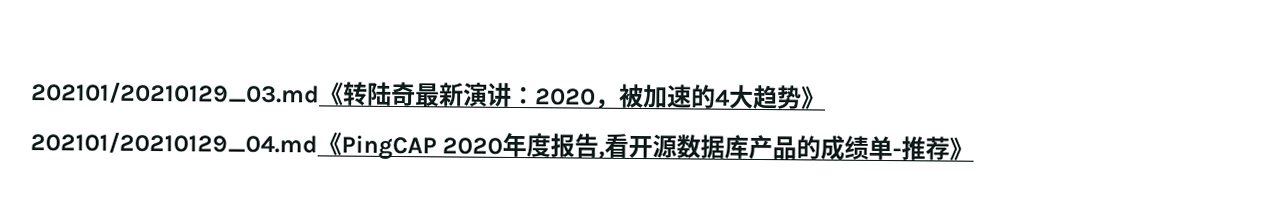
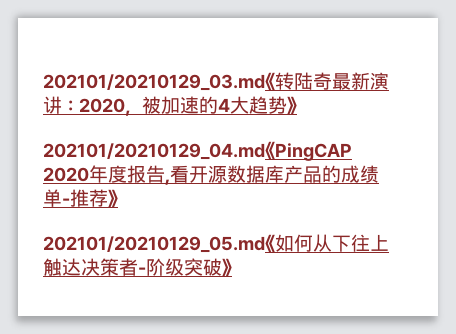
+ 202101/20210129_05.md《如何从下往上触达决策者-阶级突破》

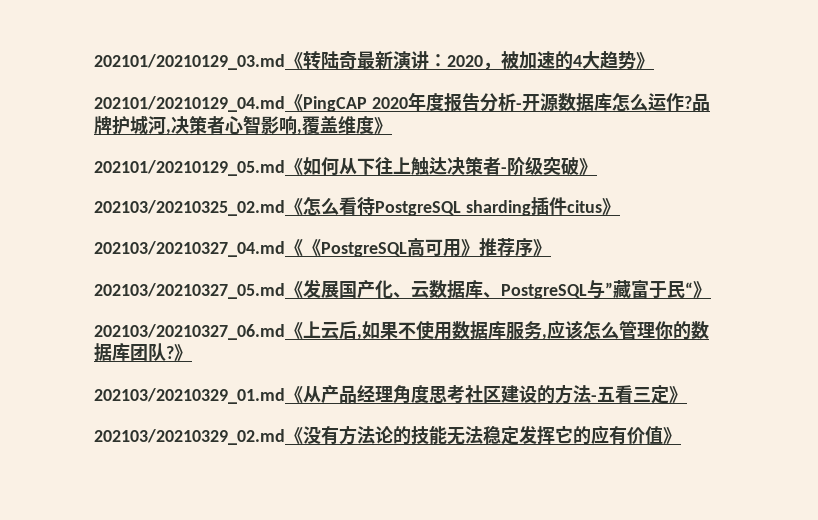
- 202101/20210129_04.md《PingCAP 2020年度报告,看开源数据库产品的成绩单-推荐》
+ 202101/20210129_04.md《PingCAP 2020年度报告分析-开源数据库怎么运作?品牌护城河,决策者心智影响,覆盖维度》
+ 202103/20210325_02.md《怎么看待PostgreSQL sharding插件citus》
+ 202103/20210327_04.md《《PostgreSQL高可用》推荐序》
+ 202103/20210327_05.md《发展国产化、云数据库、PostgreSQL与”藏富于民“》
+ 202103/20210327_06.md《上云后,如果不使用数据库服务,应该怎么管理你的数据库团队?》
+ 202103/20210329_01.md《从产品经理角度思考社区建设的方法-五看三定》
+ 202103/20210329_02.md《没有方法论的技能无法稳定发挥它的应有价值》

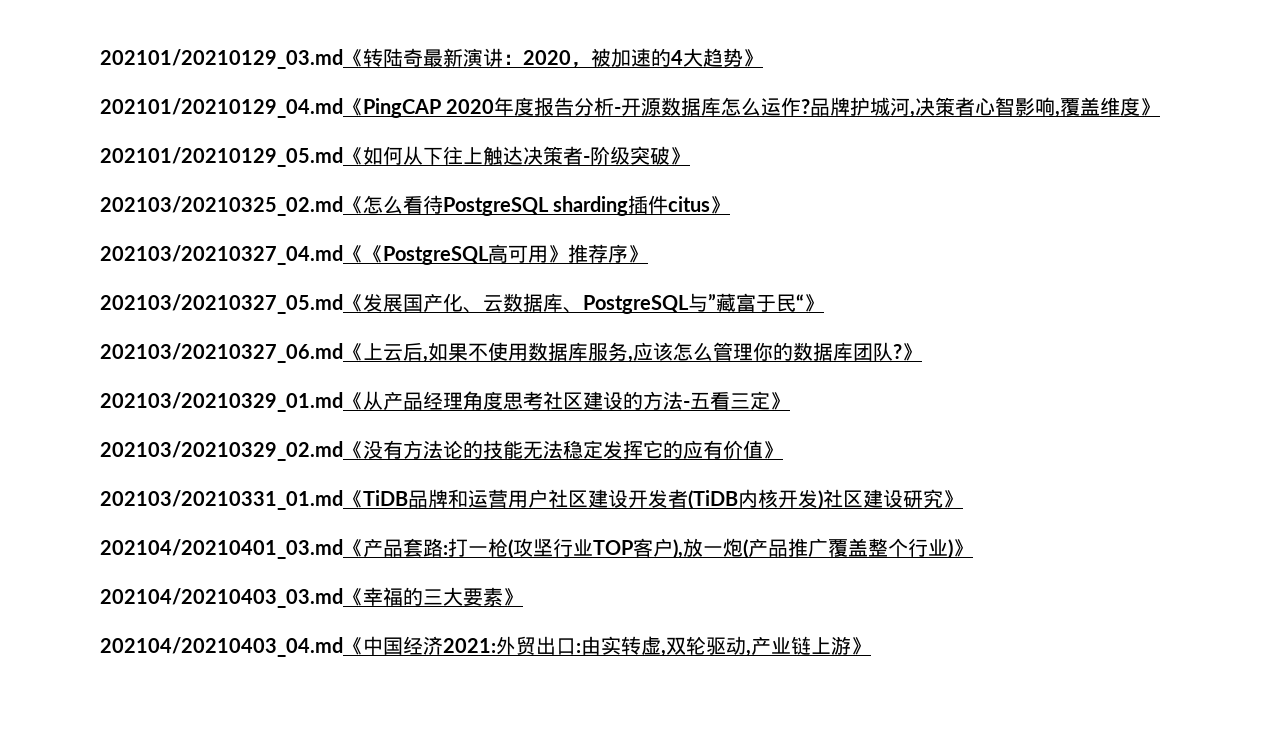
+ 202103/20210331_01.md《TiDB品牌和运营用户社区建设开发者(TiDB内核开发)社区建设研究》
+ 202104/20210401_03.md《产品套路:打一枪(攻坚行业TOP客户),放一炮(产品推广覆盖整个行业)》
+ 202104/20210403_03.md《幸福的三大要素》
+ 202104/20210403_04.md《中国经济2021:外贸出口:由实转虚,双轮驱动,产业链上游》

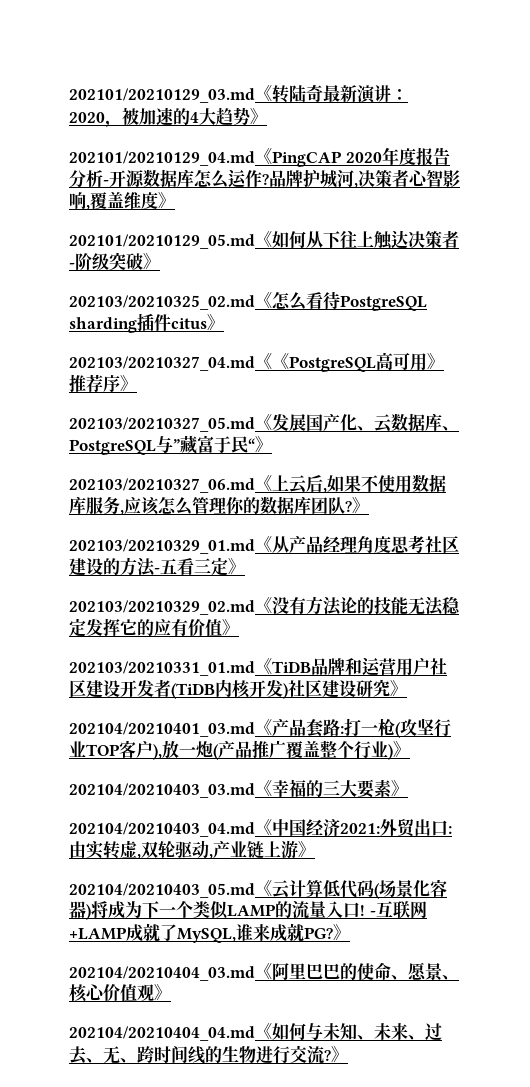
+ 202104/20210403_05.md《云计算低代码(场景化容器)将成为下一个类似LAMP的流量入口! -互联网+LAMP成就了MySQL,谁来成就PG?》
+ 202104/20210404_03.md《阿里巴巴的使命、愿景、核心价值观》
+ 202104/20210404_04.md《如何与未知、未来、过去、无、跨时间线的生物进行交流?》

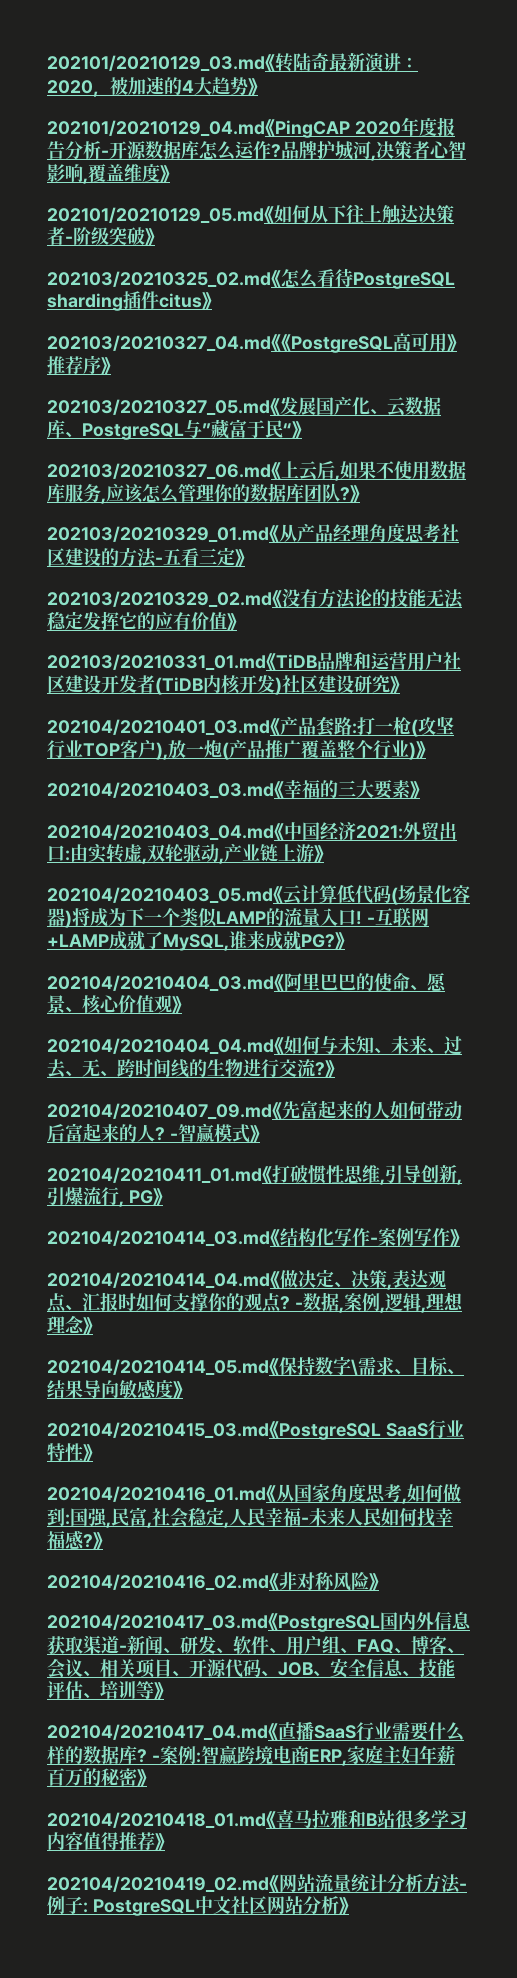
+ 202104/20210407_09.md《先富起来的人如何带动后富起来的人? -智赢模式》
+ 202104/20210411_01.md《打破惯性思维,引导创新,引爆流行, PG》
+ 202104/20210414_03.md《结构化写作-案例写作》
+ 202104/20210414_04.md《做决定、决策,表达观点、汇报时如何支撑你的观点? -数据,案例,逻辑,理想理念》
+ 202104/20210414_05.md《保持数字\需求、目标、结果导向敏感度》
+ 202104/20210415_03.md《PostgreSQL SaaS行业特性》
+ 202104/20210416_01.md《从国家角度思考,如何做到:国强,民富,社会稳定,人民幸福-未来人民如何找幸福感?》
+ 202104/20210416_02.md《非对称风险》
+ 202104/20210417_03.md《PostgreSQL国内外信息获取渠道-新闻、研发、软件、用户组、FAQ、博客、会议、相关项目、开源代码、JOB、安全信息、技能评估、培训等》
+ 202104/20210417_04.md《直播SaaS行业需要什么样的数据库? -案例:智赢跨境电商ERP,家庭主妇年薪百万的秘密》
+ 202104/20210418_01.md《喜马拉雅和B站很多学习内容值得推荐》
+ 202104/20210419_02.md《网站流量统计分析方法-例子: PostgreSQL中文社区网站分析》

